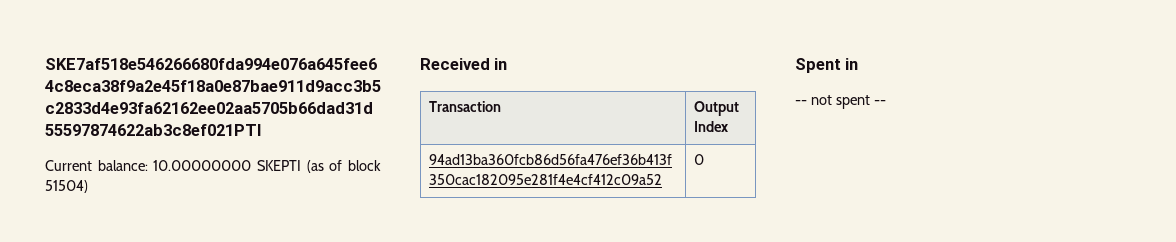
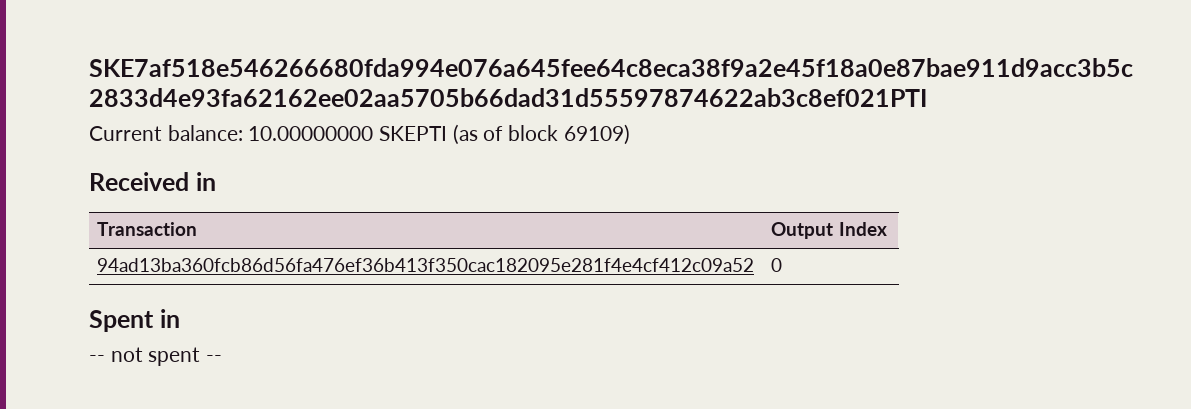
- Current balance: 10.00000000 SKEPTI (as of block 51504)
+ Current balance: 10.00000000 SKEPTI (as of block 69109)

